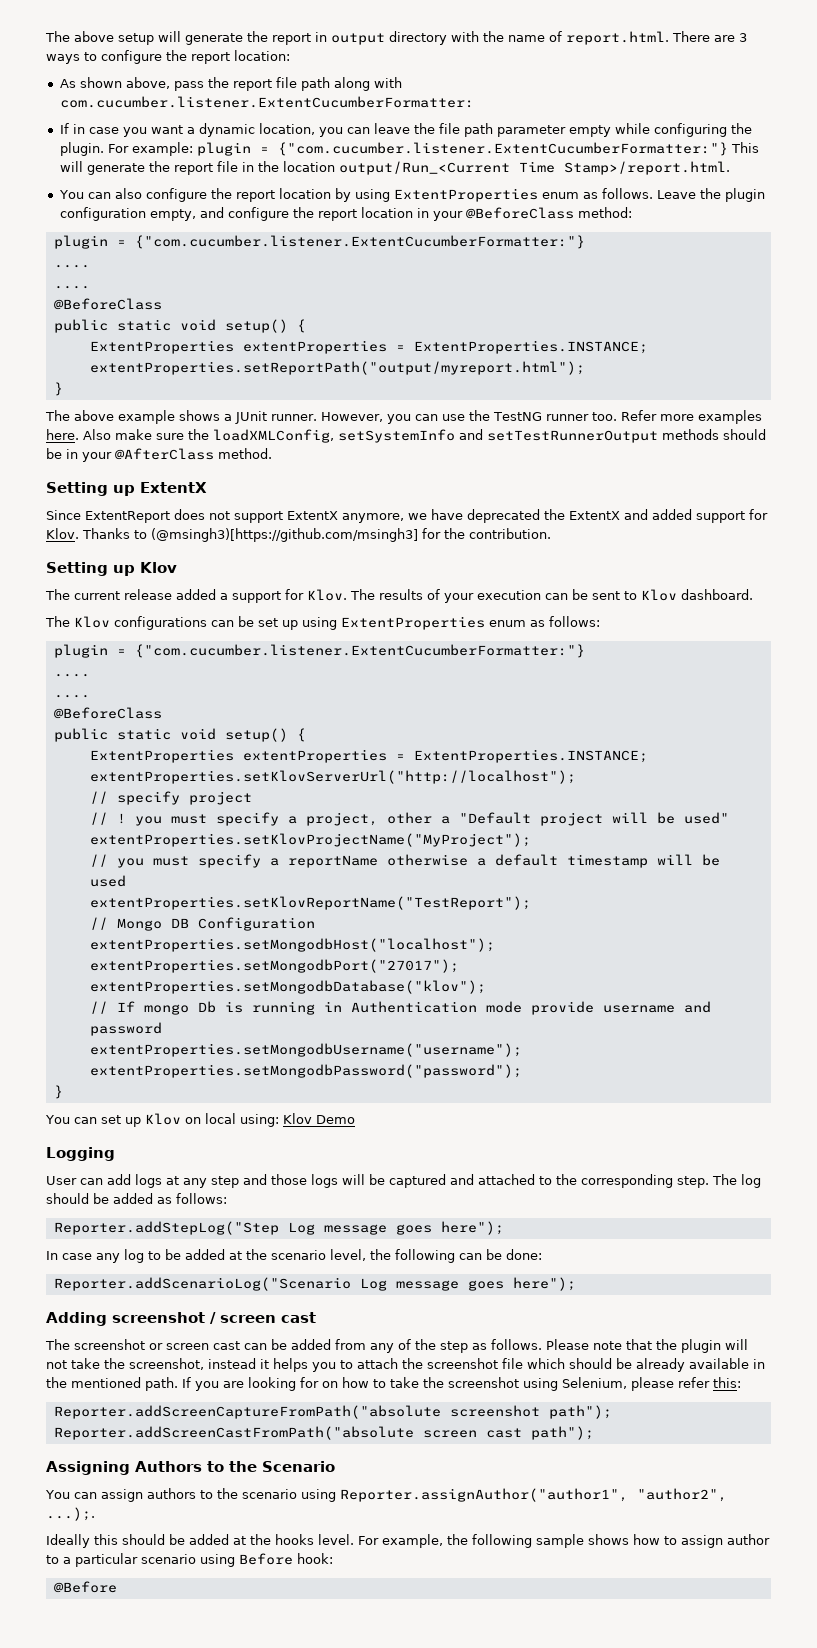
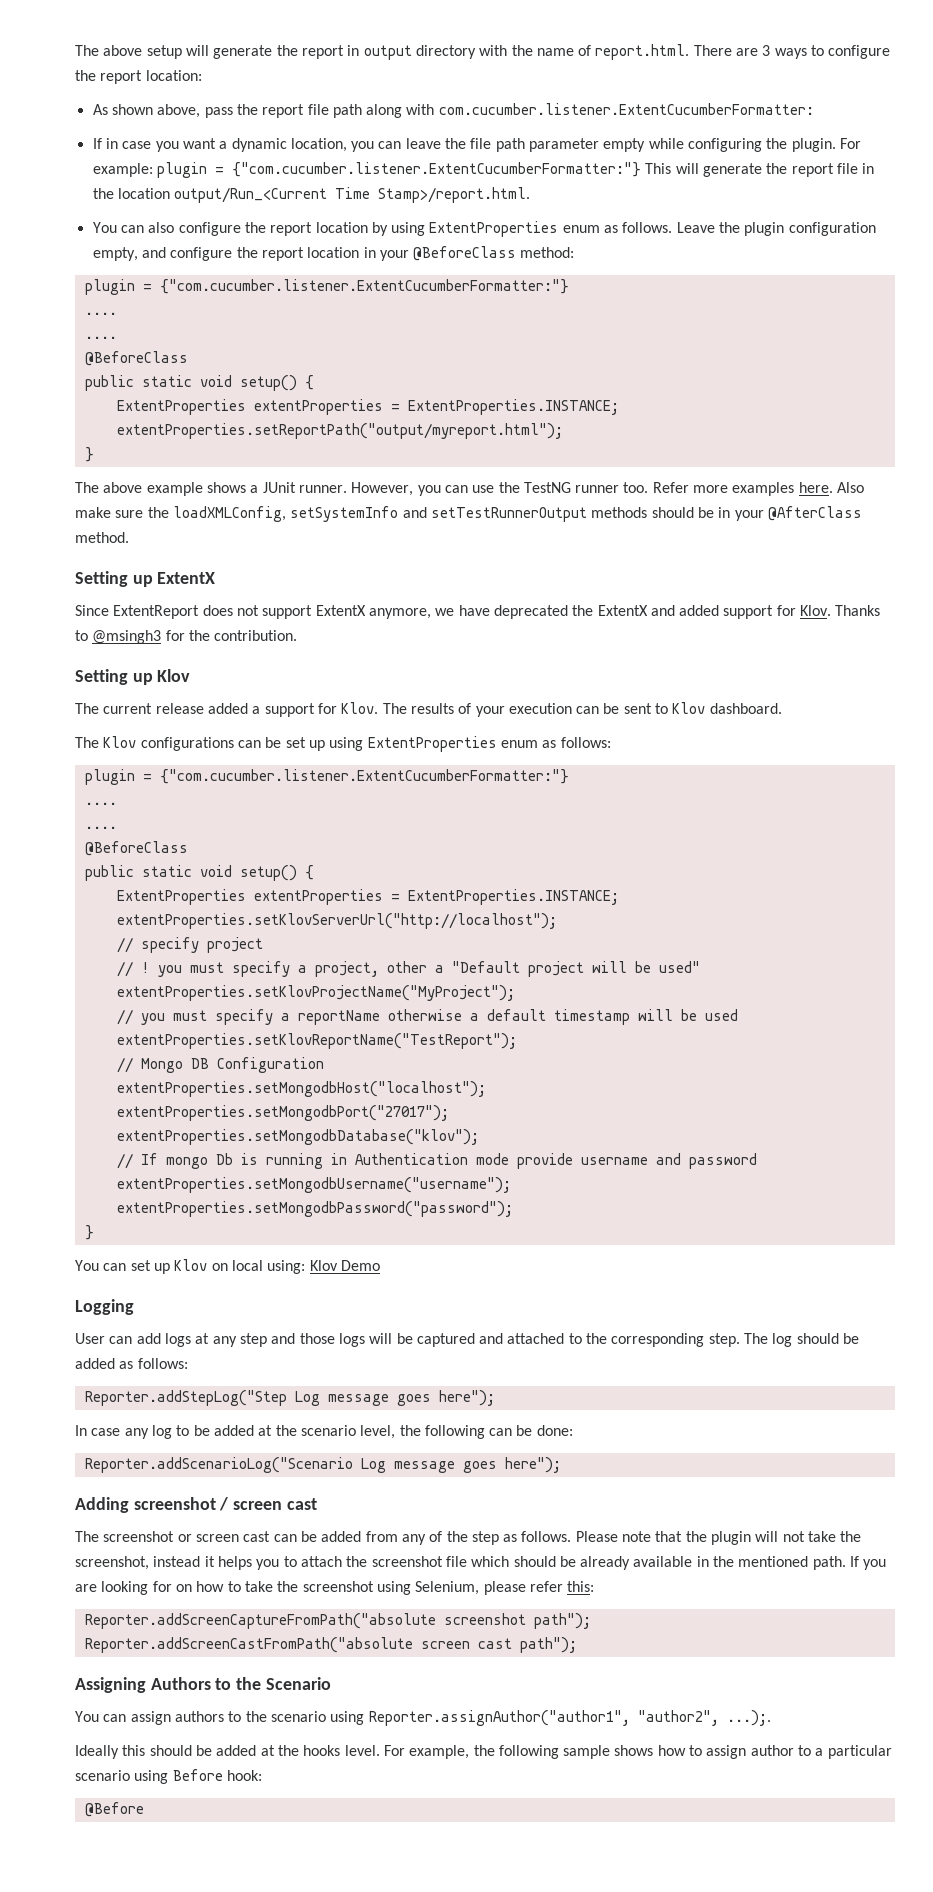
- Thanks to (@msingh3)[https://github.com/msingh3] for the contribution.
+ Thanks to @msingh3 for the contribution.

